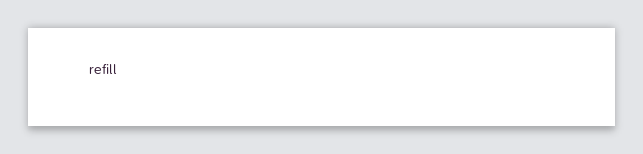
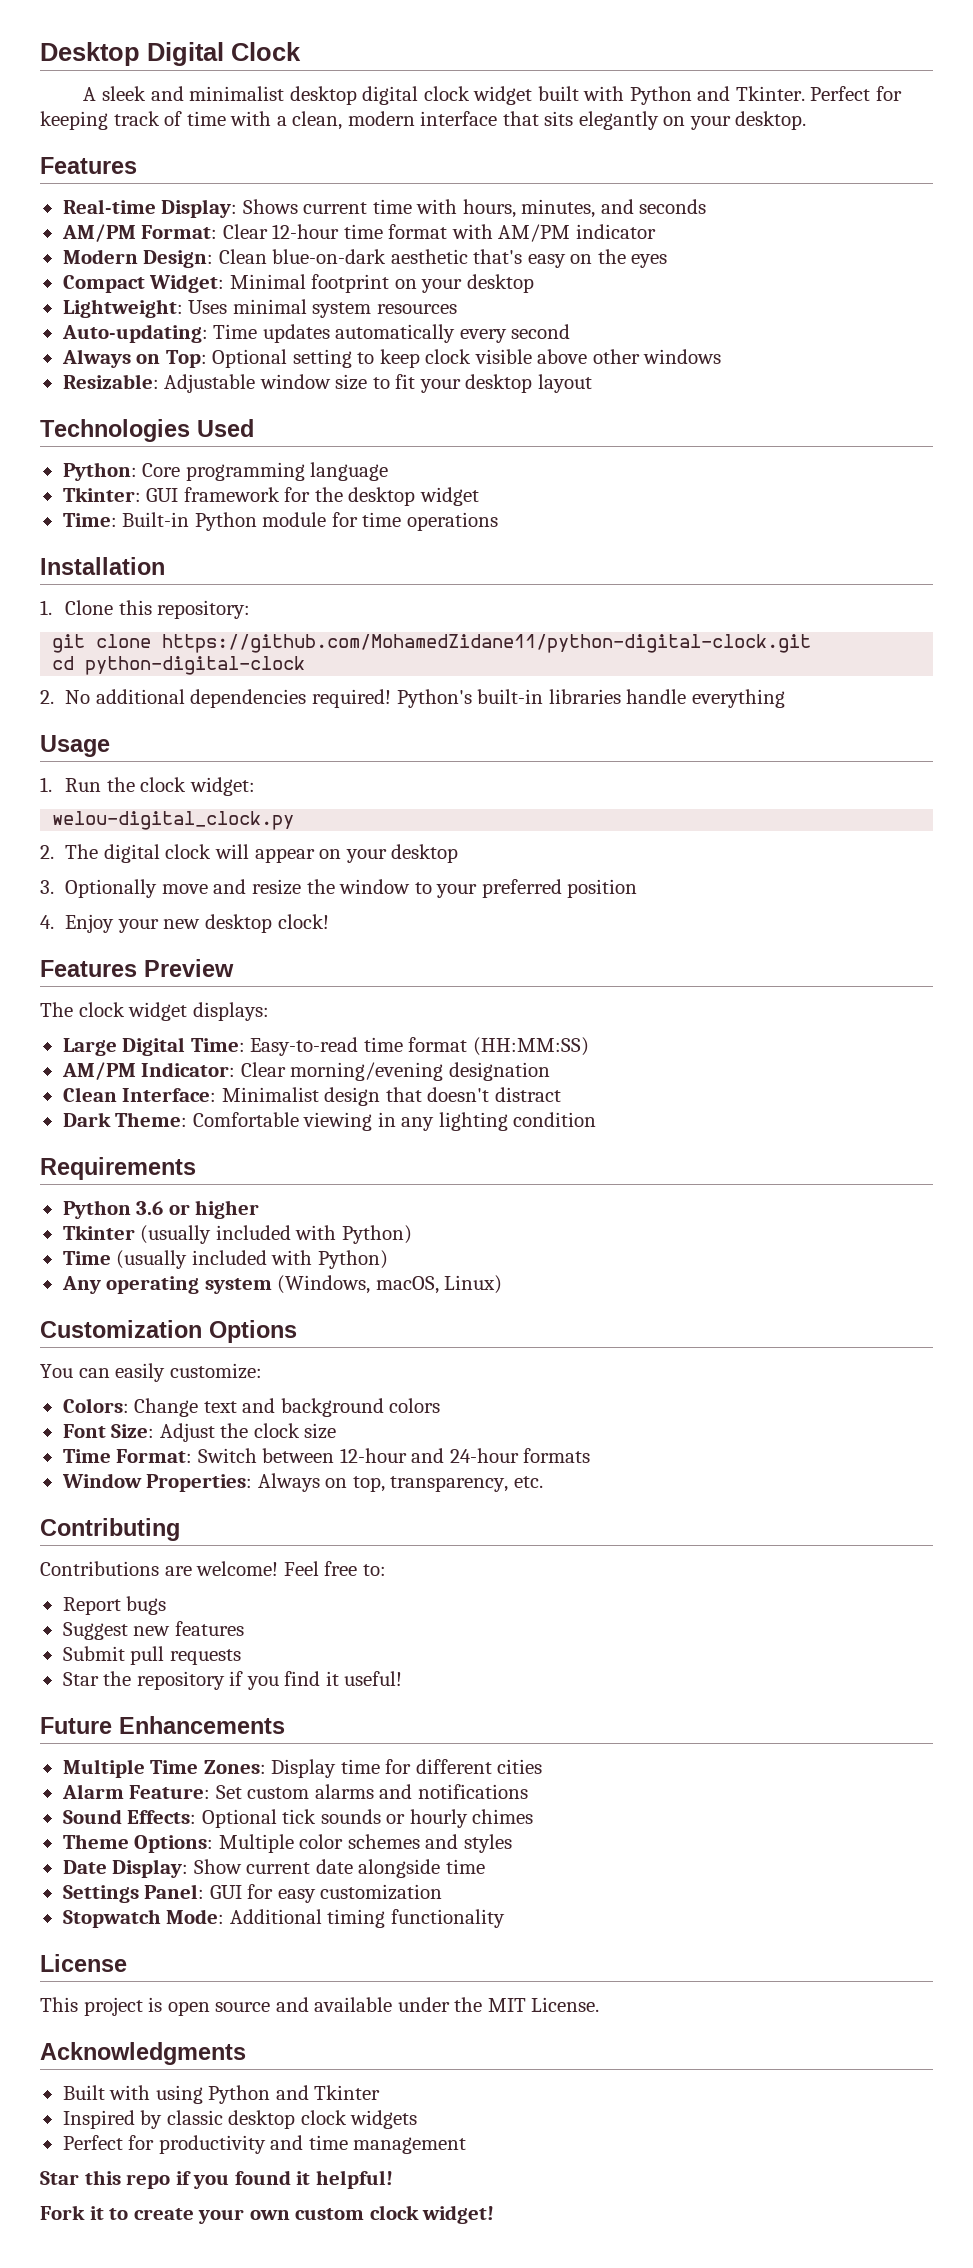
- refill
+ Desktop Digital Clock
+ A sleek and minimalist desktop digital clock widget built with Python and Tkinter. Perfect for keeping track of time with a clean, modern interface that sits elegantly on your desktop.
+ Features
+ Real-time Display: Shows current time with hours, minutes, and seconds
+ AM/PM Format: Clear 12-hour time format with AM/PM indicator
+ Modern Design: Clean blue-on-dark aesthetic that's easy on the eyes
+ Compact Widget: Minimal footprint on your desktop
+ Lightweight: Uses minimal system resources
+ Auto-updating: Time updates automatically every second
+ Always on Top: Optional setting to keep clock visible above other windows
+ Resizable: Adjustable window size to fit your desktop layout
+ Technologies Used
+ Python: Core programming language
+ Tkinter: GUI framework for the desktop widget
+ Time: Built-in Python module for time operations
+ Installation
+ 1. Clone this repository:
+ git clone https://github.com/MohamedZidane11/python-digital-clock.git
+ cd python-digital-clock
+ 2. No additional dependencies required! Python's built-in libraries handle everything
+ Usage
+ 1. Run the clock widget:
+ welou-digital_clock.py
+ 2. The digital clock will appear on your desktop
+ 3. Optionally move and resize the window to your preferred position
+ 4. Enjoy your new desktop clock!
+ Features Preview
+ The clock widget displays:
+ Large Digital Time: Easy-to-read time format (HH:MM:SS)
+ AM/PM Indicator: Clear morning/evening designation
+ Clean Interface: Minimalist design that doesn't distract
+ Dark Theme: Comfortable viewing in any lighting condition
+ Requirements
+ Python 3.6 or higher
+ Tkinter (usually included with Python)
+ Time (usually included with Python)
+ Any operating system (Windows, macOS, Linux)
+ Customization Options
+ You can easily customize:
+ Colors: Change text and background colors
+ Font Size: Adjust the clock size
+ Time Format: Switch between 12-hour and 24-hour formats
+ Window Properties: Always on top, transparency, etc.
+ Contributing
+ Contributions are welcome! Feel free to:
+ Report bugs
+ Suggest new features
+ Submit pull requests
+ Star the repository if you find it useful!
+ Future Enhancements
+ Multiple Time Zones: Display time for different cities
+ Alarm Feature: Set custom alarms and notifications
+ Sound Effects: Optional tick sounds or hourly chimes
+ Theme Options: Multiple color schemes and styles
+ Date Display: Show current date alongside time
+ Settings Panel: GUI for easy customization
+ Stopwatch Mode: Additional timing functionality
+ License
+ This project is open source and available under the MIT License.
+ Acknowledgments
+ Built with using Python and Tkinter
+ Inspired by classic desktop clock widgets
+ Perfect for productivity and time management
+ Star this repo if you found it helpful!
+ Fork it to create your own custom clock widget!

